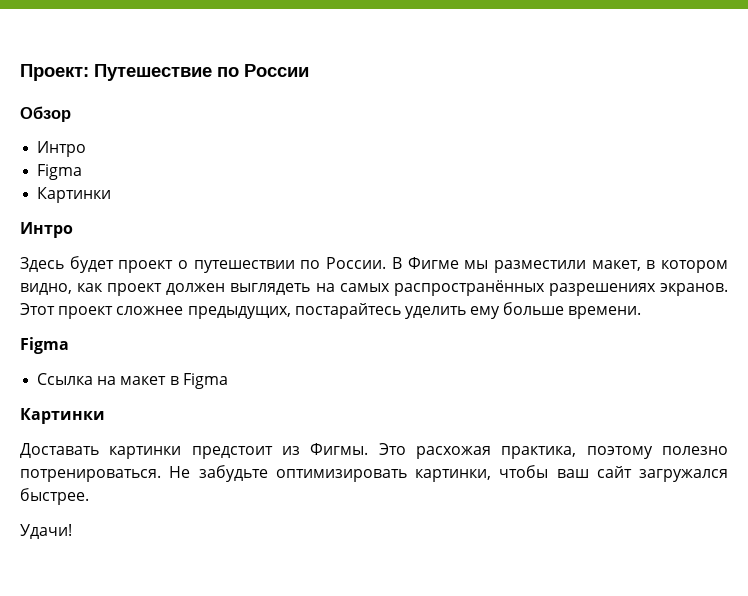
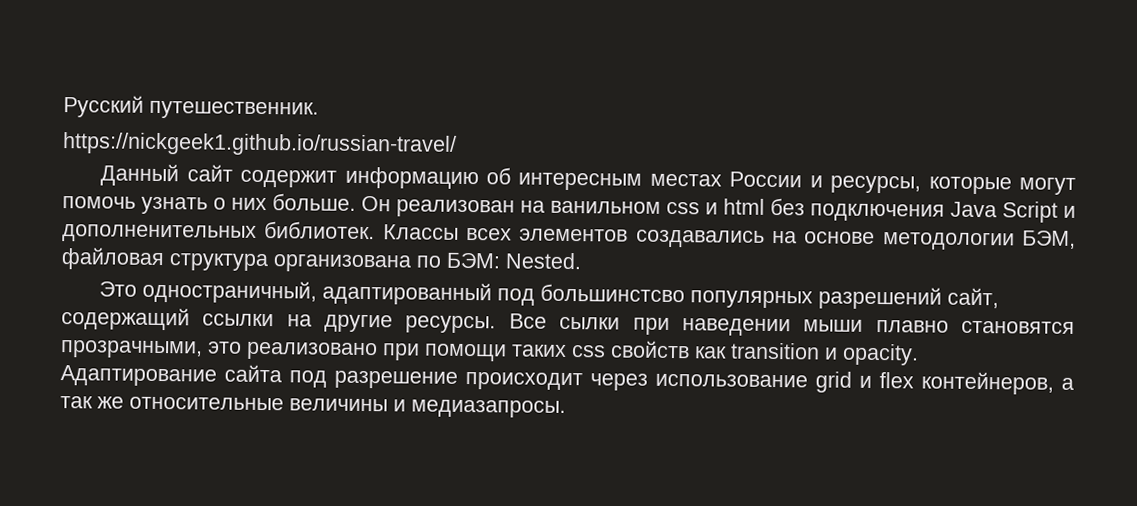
- Проект: Путешествие по России
- Обзор
- Интро
- Figma
- Картинки
- Интро
- Здесь будет проект о путешествии по России. В Фигме мы разместили макет, в котором видно, как проект должен выглядеть на самых распространённых разрешениях экранов. Этот проект сложнее предыдущих, постарайтесь уделить ему больше времени.
- Figma
- Ссылка на макет в Figma
- Картинки
- Доставать картинки предстоит из Фигмы. Это расхожая практика, поэтому полезно потренироваться. Не забудьте оптимизировать картинки, чтобы ваш сайт загружался быстрее.
- Удачи!
+ Русский путешественник.
+ https://nickgeek1.github.io/russian-travel/
+ Данный сайт содержит информацию об интересным местах России и ресурсы, которые могут помочь узнать о них больше. Он реализован на ванильном css и html без подключения Java Script и дополненительных библиотек. Классы всех элементов создавались на основе методологии БЭМ, файловая структура организована по БЭМ: Nested.
+ Это одностраничный, адаптированный под большинстсво популярных разрешений сайт, содержащий ссылки на другие ресурсы. Все сылки при наведении мыши плавно становятся прозрачными, это реализовано при помощи таких css свойств как transition и opacity. Адаптирование сайта под разрешение происходит через использование grid и flex контейнеров, а так же относительные величины и медиазапросы.

